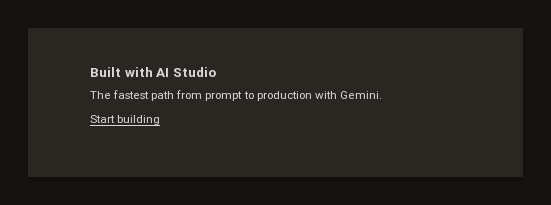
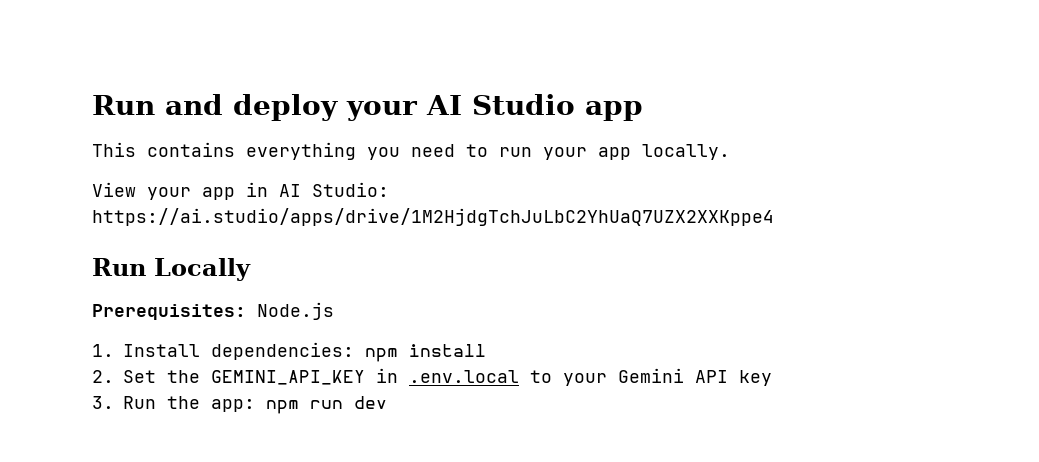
- Built with AI Studio
- The fastest path from prompt to production with Gemini.
- Start building
+ Run and deploy your AI Studio app
+ This contains everything you need to run your app locally.
+ View your app in AI Studio: https://ai.studio/apps/drive/1M2HjdgTchJuLbC2YhUaQ7UZX2XXKppe4
+ Run Locally
+ Prerequisites: Node.js
+ 1. Install dependencies: npm install
+ 2. Set the GEMINI_API_KEY in .env.local to your Gemini API key
+ 3. Run the app: npm run dev

